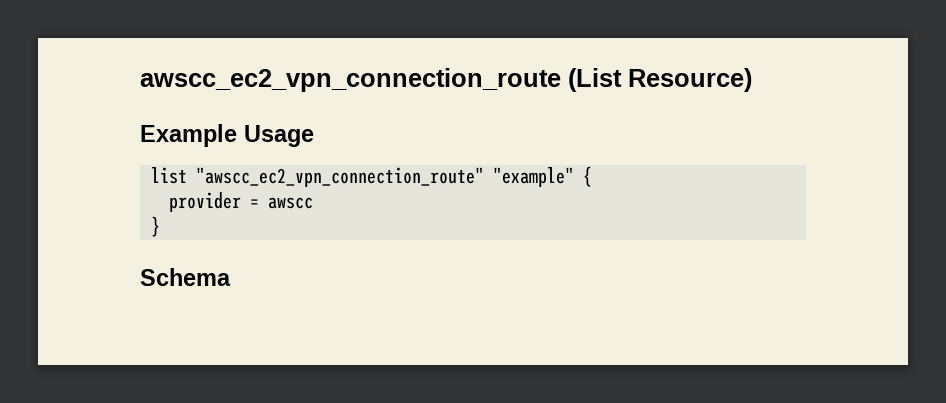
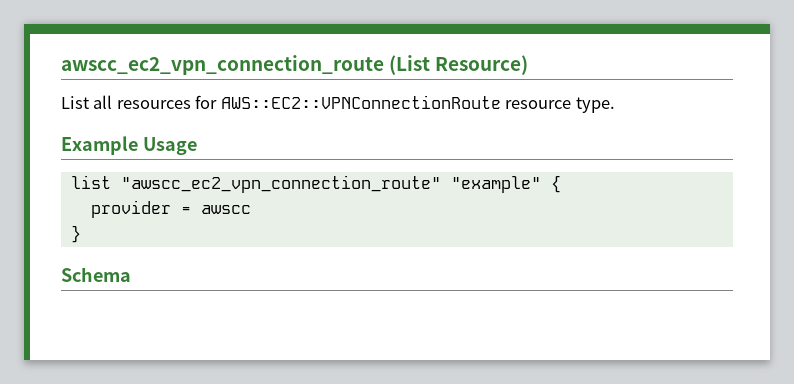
+ List all resources for AWS::EC2::VPNConnectionRoute resource type.

